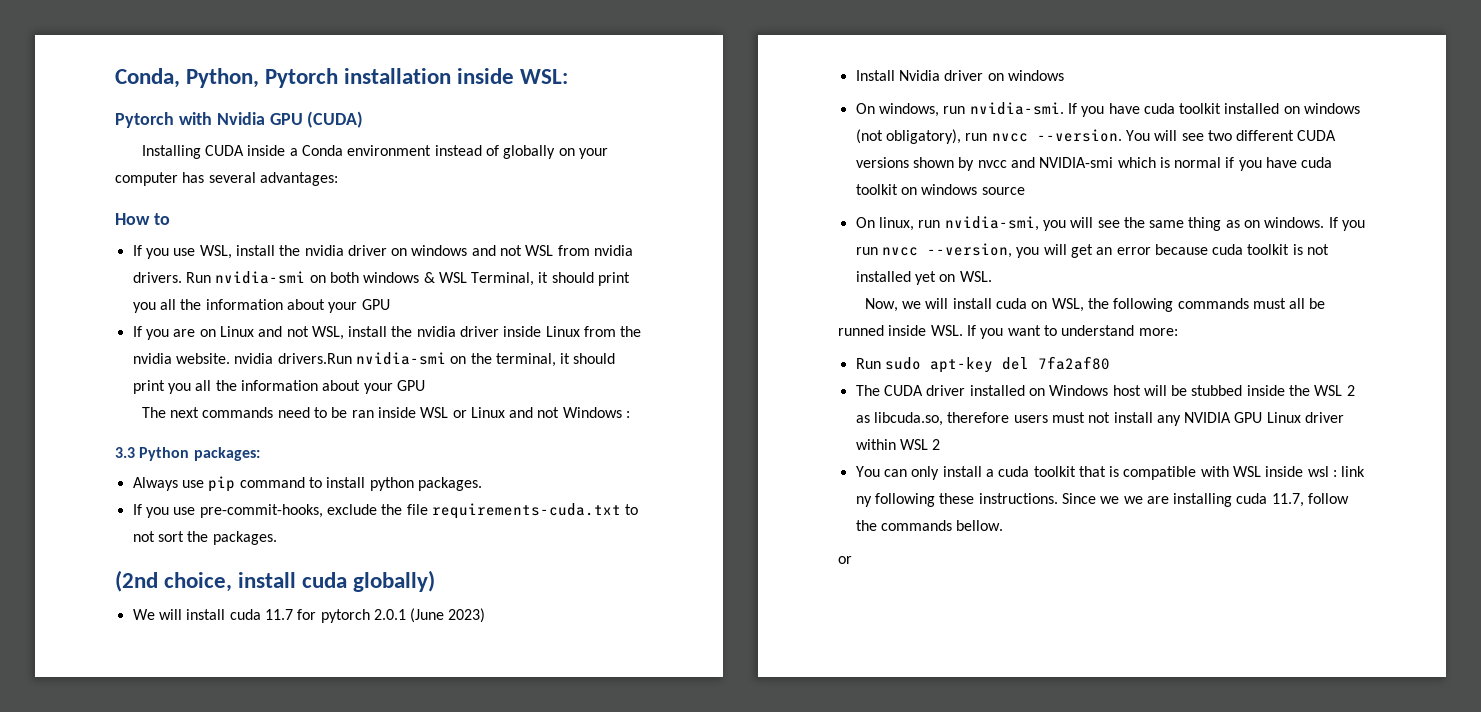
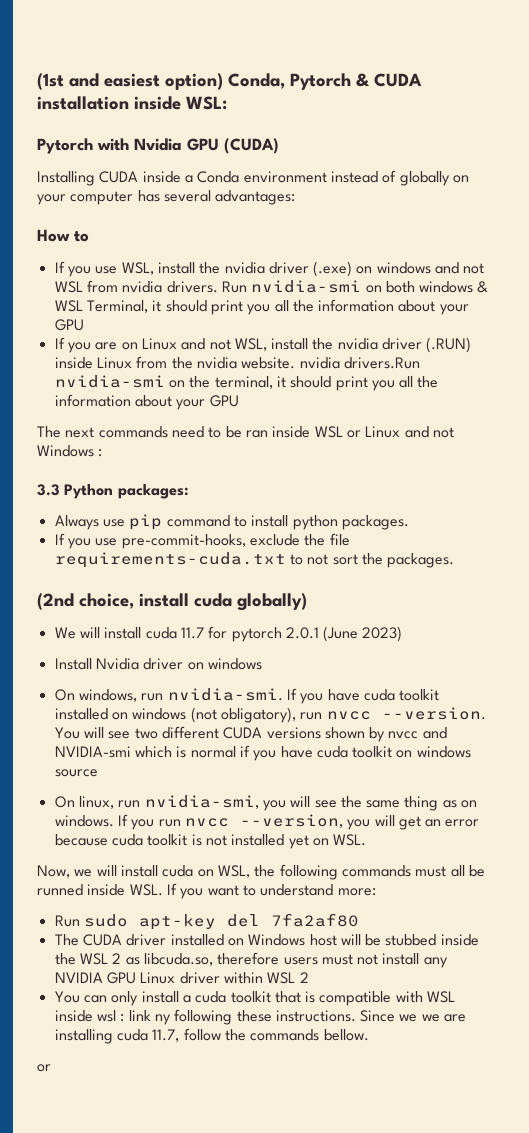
- Conda, Python, Pytorch installation inside WSL:
+ (1st and easiest option) Conda, Pytorch & CUDA installation inside WSL:
- If you use WSL, install the nvidia driver on windows and not WSL from nvidia drivers.
+ If you use WSL, install the nvidia driver (.exe) on windows and not WSL from nvidia drivers.
- If you are on Linux and not WSL, install the nvidia driver inside Linux from the nvidia website. nvidia drivers.Run nvidia-smi on the terminal, it should print you all the information about your GPU
+ If you are on Linux and not WSL, install the nvidia driver (.RUN) inside Linux from the nvidia website. nvidia drivers.Run nvidia-smi on the terminal, it should print you all the information about your GPU

